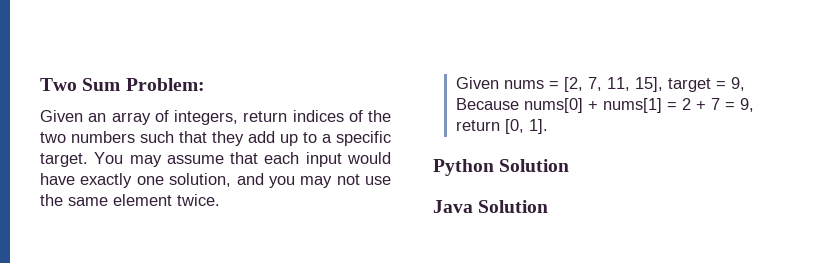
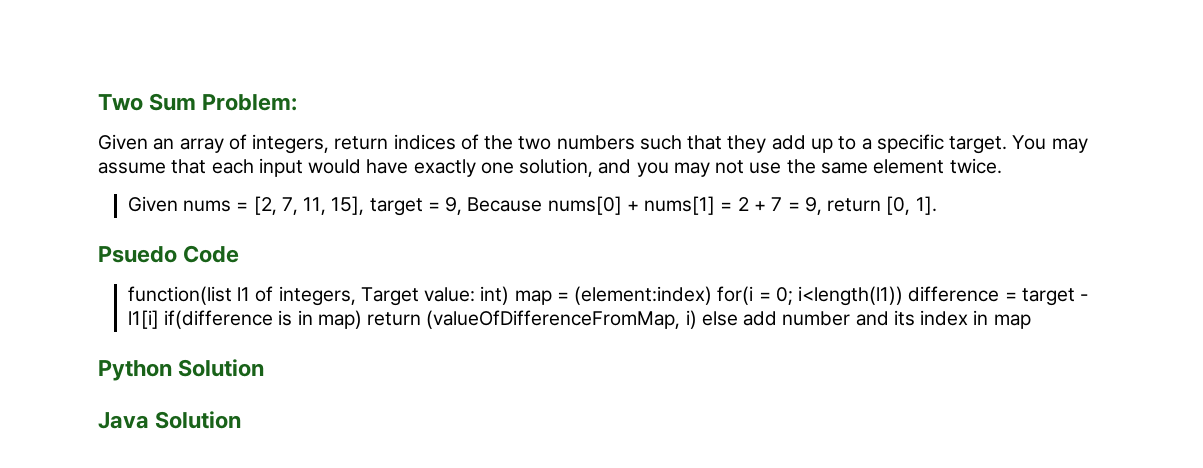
+ Psuedo Code
+ function(list l1 of integers, Target value: int) map = (element:index) for(i = 0; i<length(l1)) difference = target - l1[i] if(difference is in map) return (valueOfDifferenceFromMap, i) else add number and its index in map

